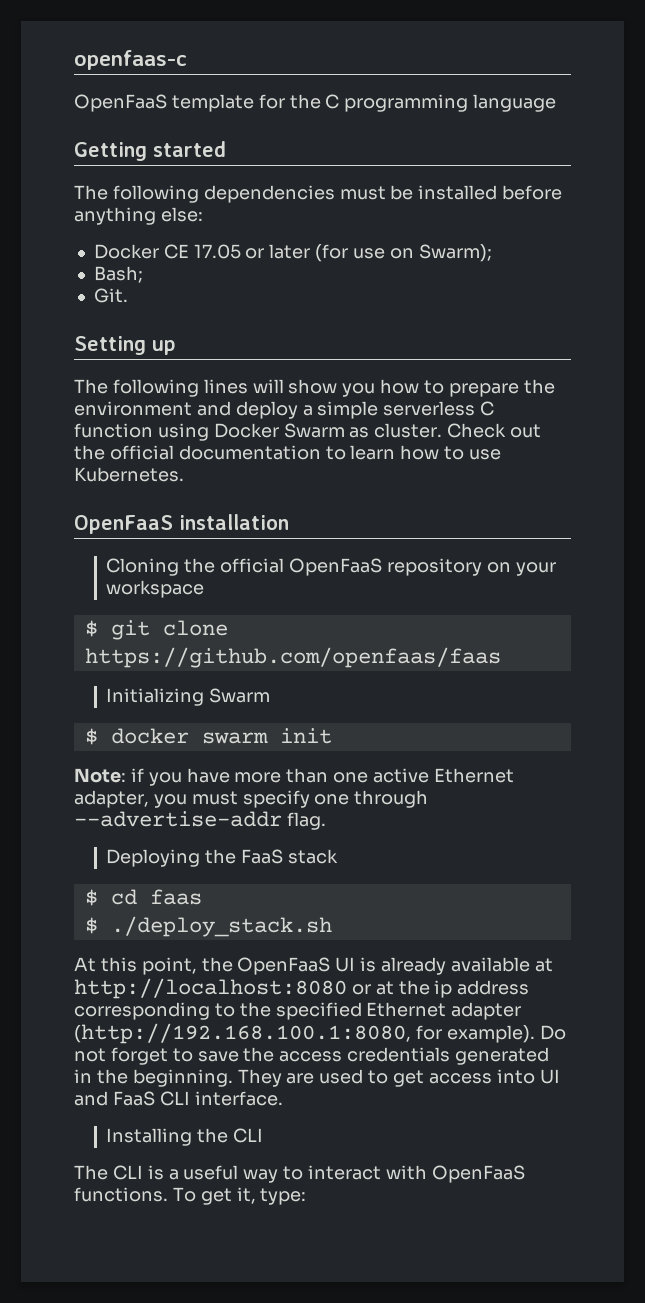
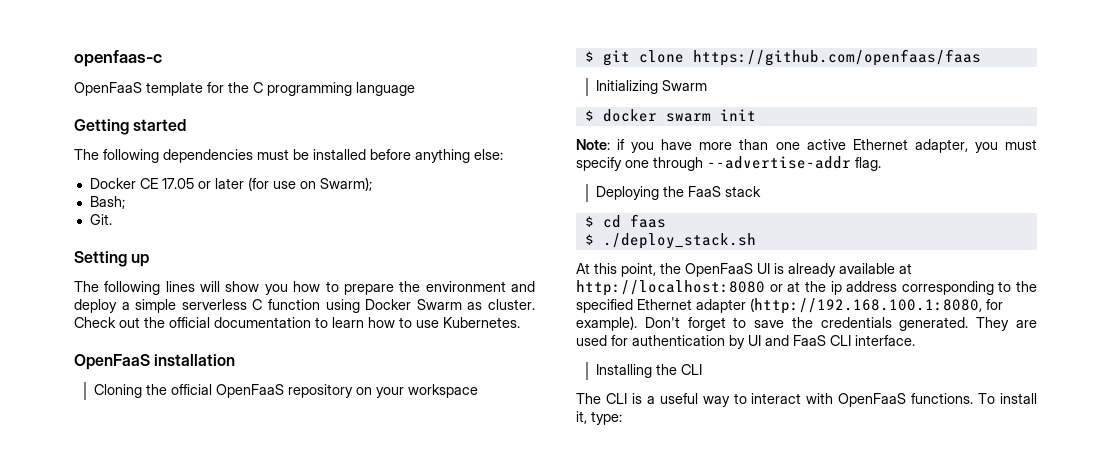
- Do not forget to save the access credentials generated in the beginning. They are used to get access into UI and FaaS CLI interface.
+ Don't forget to save the credentials generated. They are used for authentication by UI and FaaS CLI interface.
- To get it, type:
+ To install it, type:

